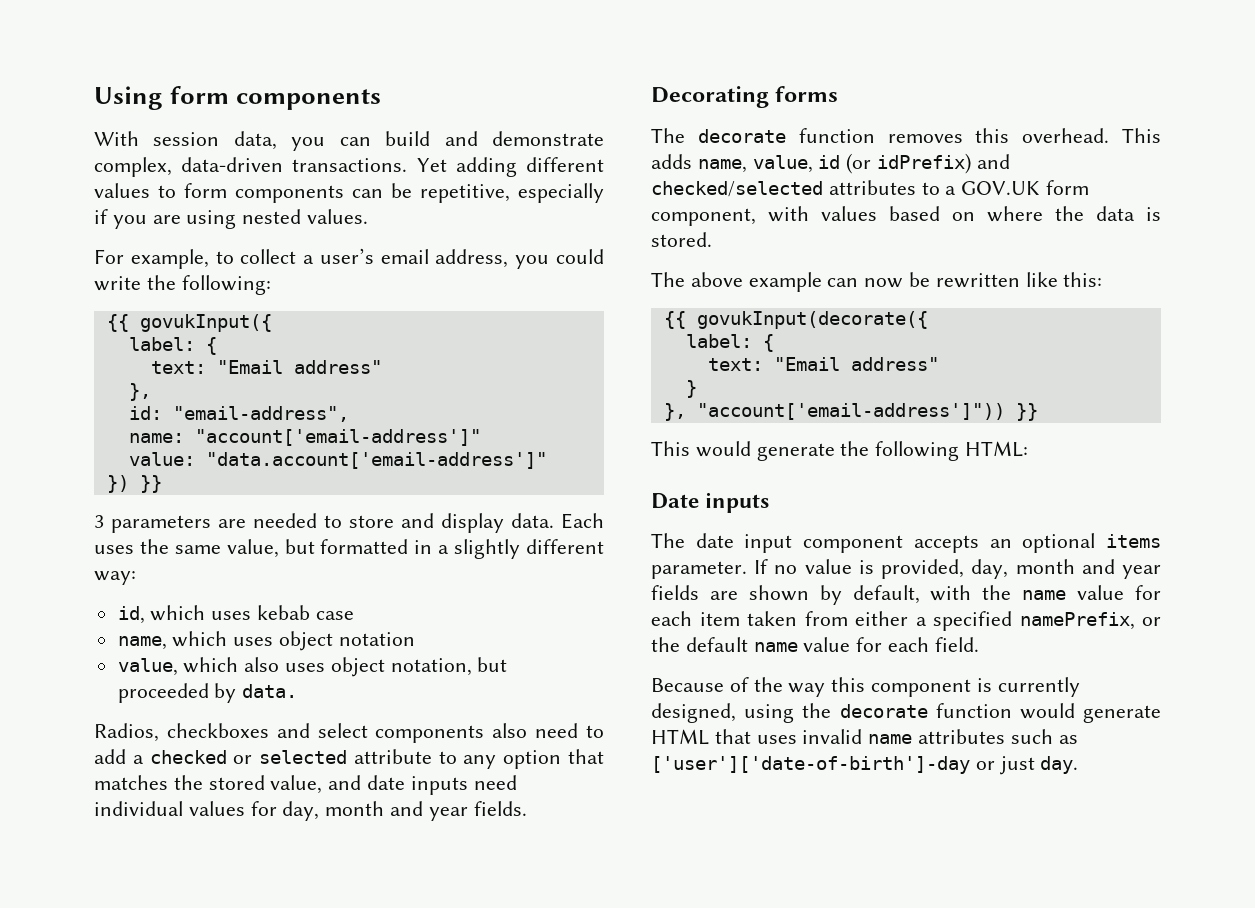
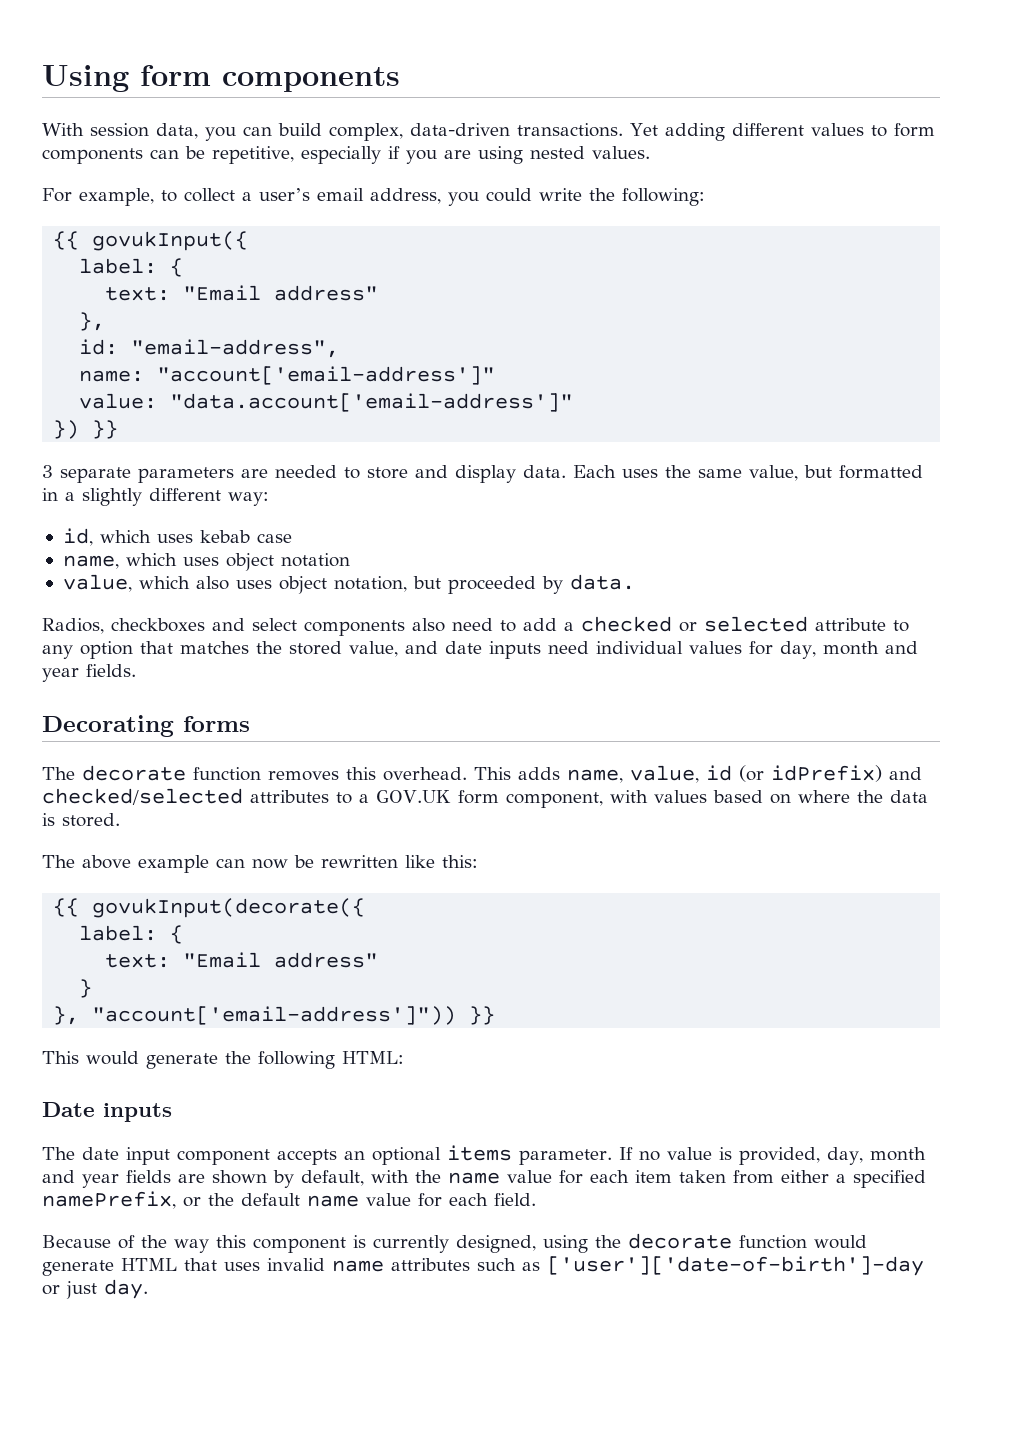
- With session data, you can build and demonstrate complex, data-driven transactions.
+ With session data, you can build complex, data-driven transactions.
- 3 parameters are needed to store and display data.
+ 3 separate parameters are needed to store and display data.

